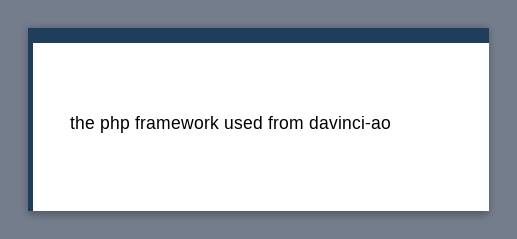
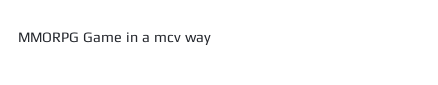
- the php framework used from davinci-ao
+ MMORPG Game in a mcv way

